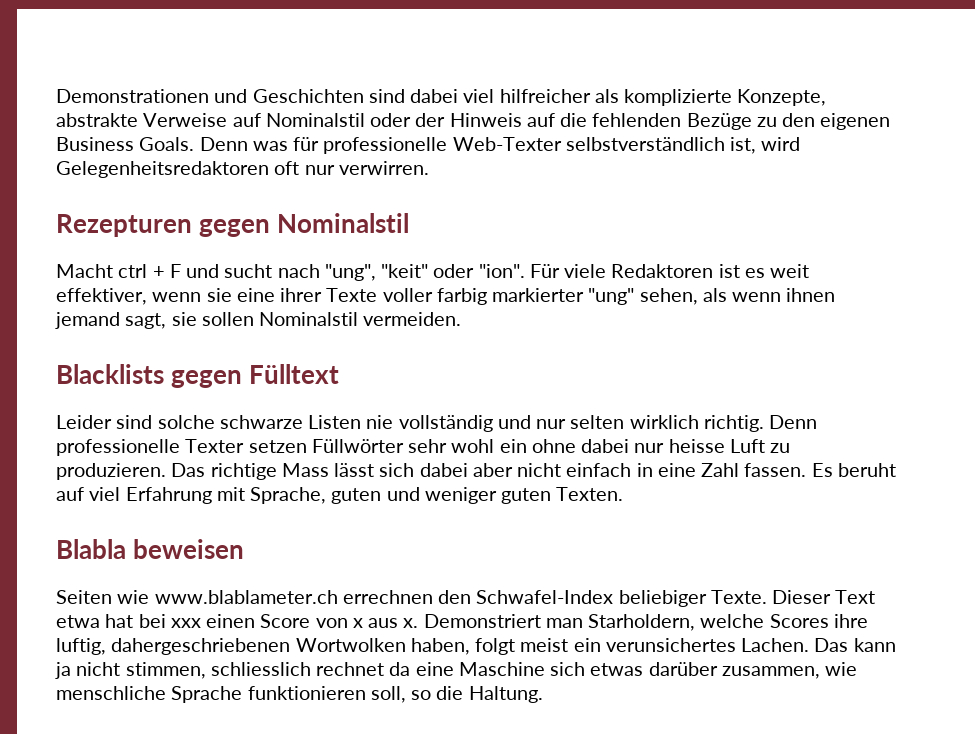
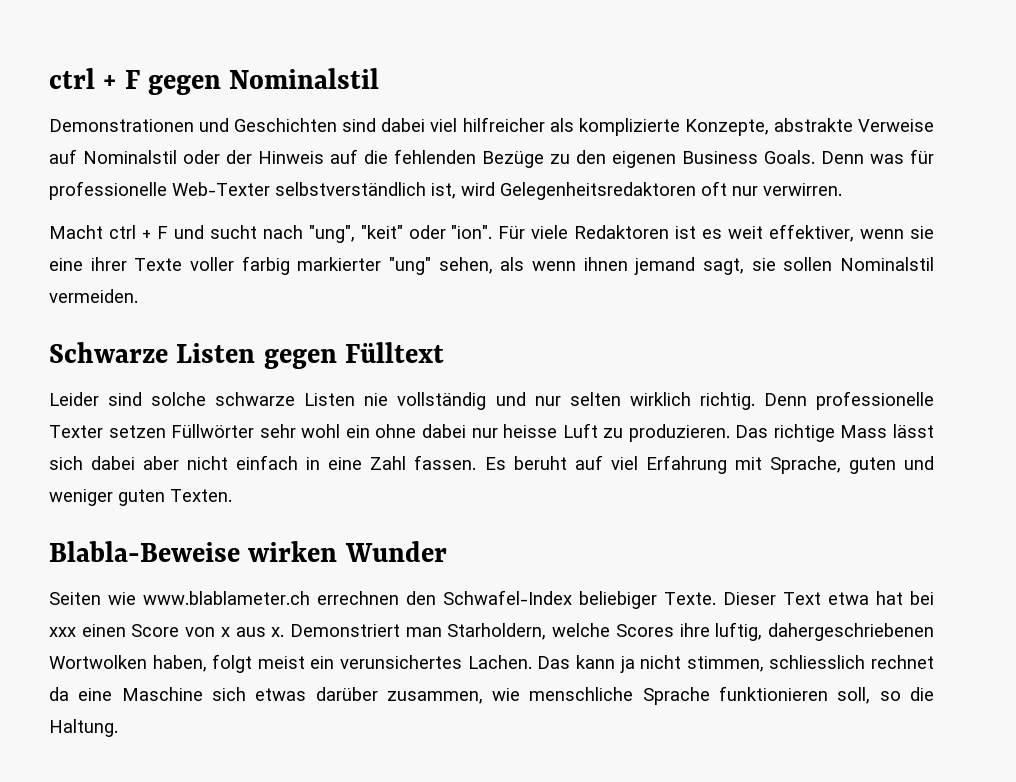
+ ctrl + F gegen Nominalstil
- Rezepturen gegen Nominalstil
- Blacklists gegen Fülltext
+ Schwarze Listen gegen Fülltext
- Blabla beweisen
+ Blabla-Beweise wirken Wunder

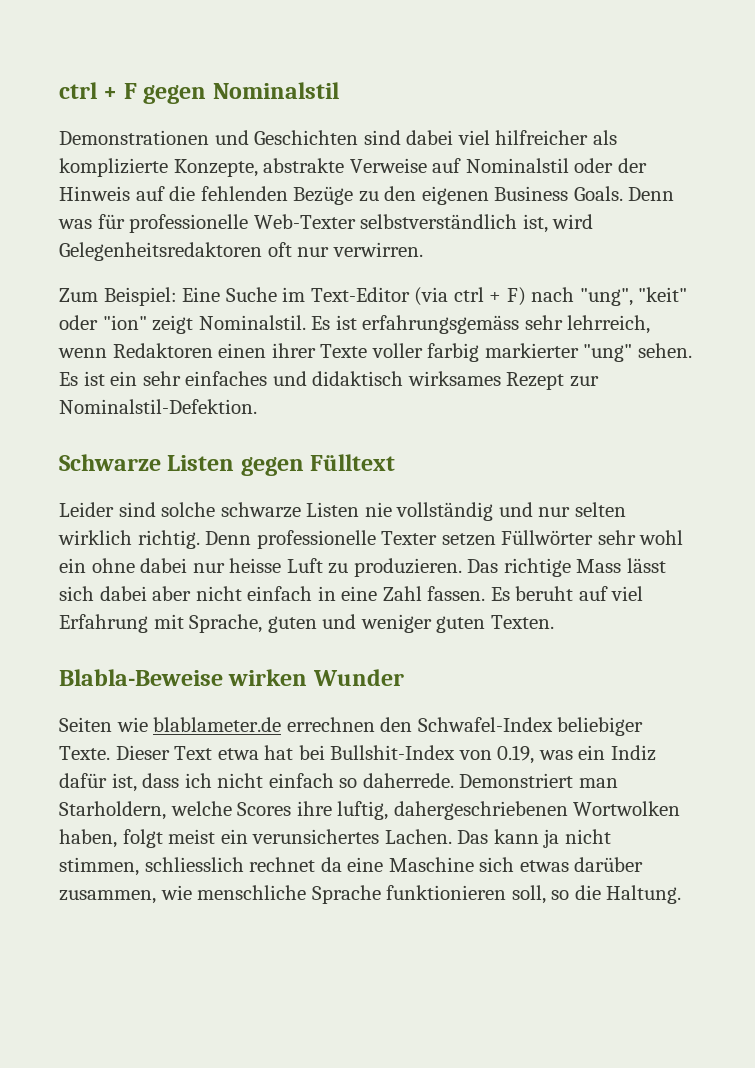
- Macht ctrl + F und sucht nach "ung", "keit" oder "ion". Für viele Redaktoren ist es weit effektiver, wenn sie eine ihrer Texte voller farbig markierter "ung" sehen, als wenn ihnen jemand sagt, sie sollen Nominalstil vermeiden.
+ Zum Beispiel: Eine Suche im Text-Editor (via ctrl + F) nach "ung", "keit" oder "ion" zeigt Nominalstil. Es ist erfahrungsgemäss sehr lehrreich, wenn Redaktoren einen ihrer Texte voller farbig markierter "ung" sehen. Es ist ein sehr einfaches und didaktisch wirksames Rezept zur Nominalstil-Defektion.
- Seiten wie www.blablameter.ch errechnen den Schwafel-Index beliebiger Texte.
+ Seiten wie blablameter.de errechnen den Schwafel-Index beliebiger Texte.
- Dieser Text etwa hat bei xxx einen Score von x aus x.
+ Dieser Text etwa hat bei Bullshit-Index von 0.19, was ein Indiz dafür ist, dass ich nicht einfach so daherrede.

